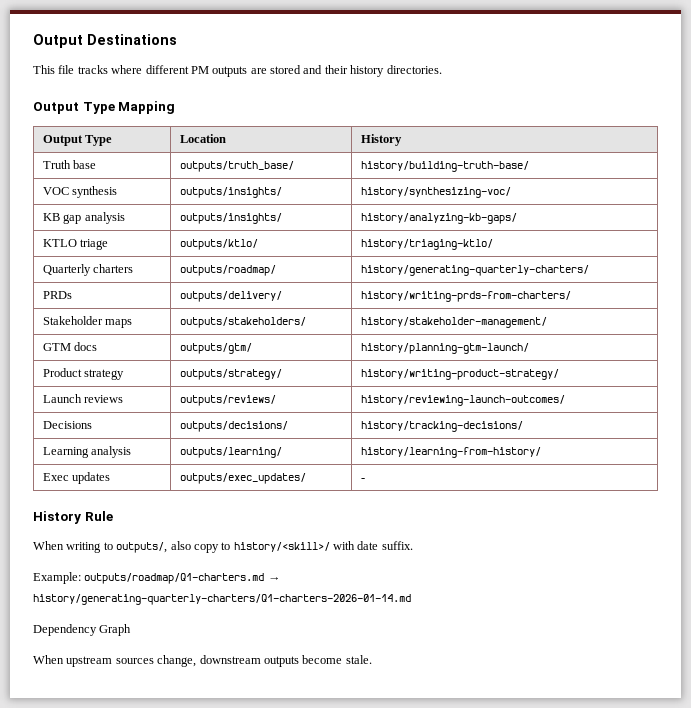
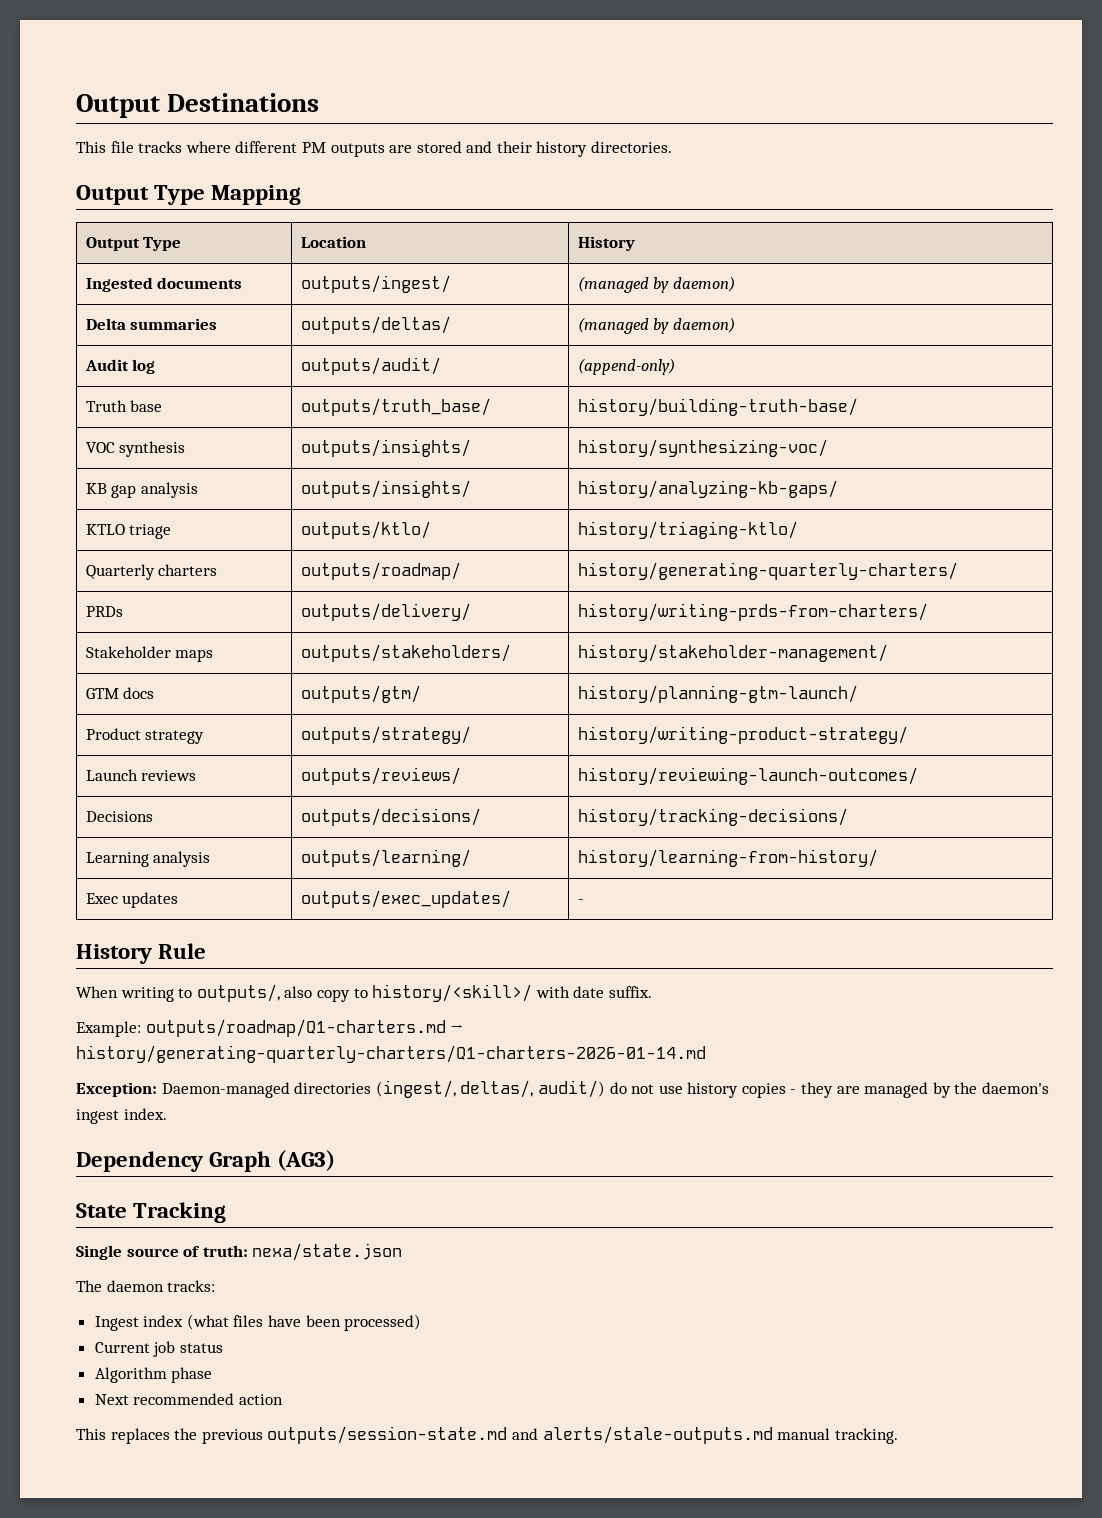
+ Ingested documents | outputs/ingest/ | (managed by daemon)
+ Delta summaries | outputs/deltas/ | (managed by daemon)
+ Audit log | outputs/audit/ | (append-only)
- Dependency Graph
- When upstream sources change, downstream outputs become stale.
+ Exception: Daemon-managed directories (ingest/, deltas/, audit/) do not use history copies - they are managed by the daemon's ingest index.
+ Dependency Graph (AG3)
+ State Tracking
+ Single source of truth: nexa/state.json
+ The daemon tracks:
+ Ingest index (what files have been processed)
+ Current job status
+ Algorithm phase
+ Next recommended action
+ This replaces the previous outputs/session-state.md and alerts/stale-outputs.md manual tracking.

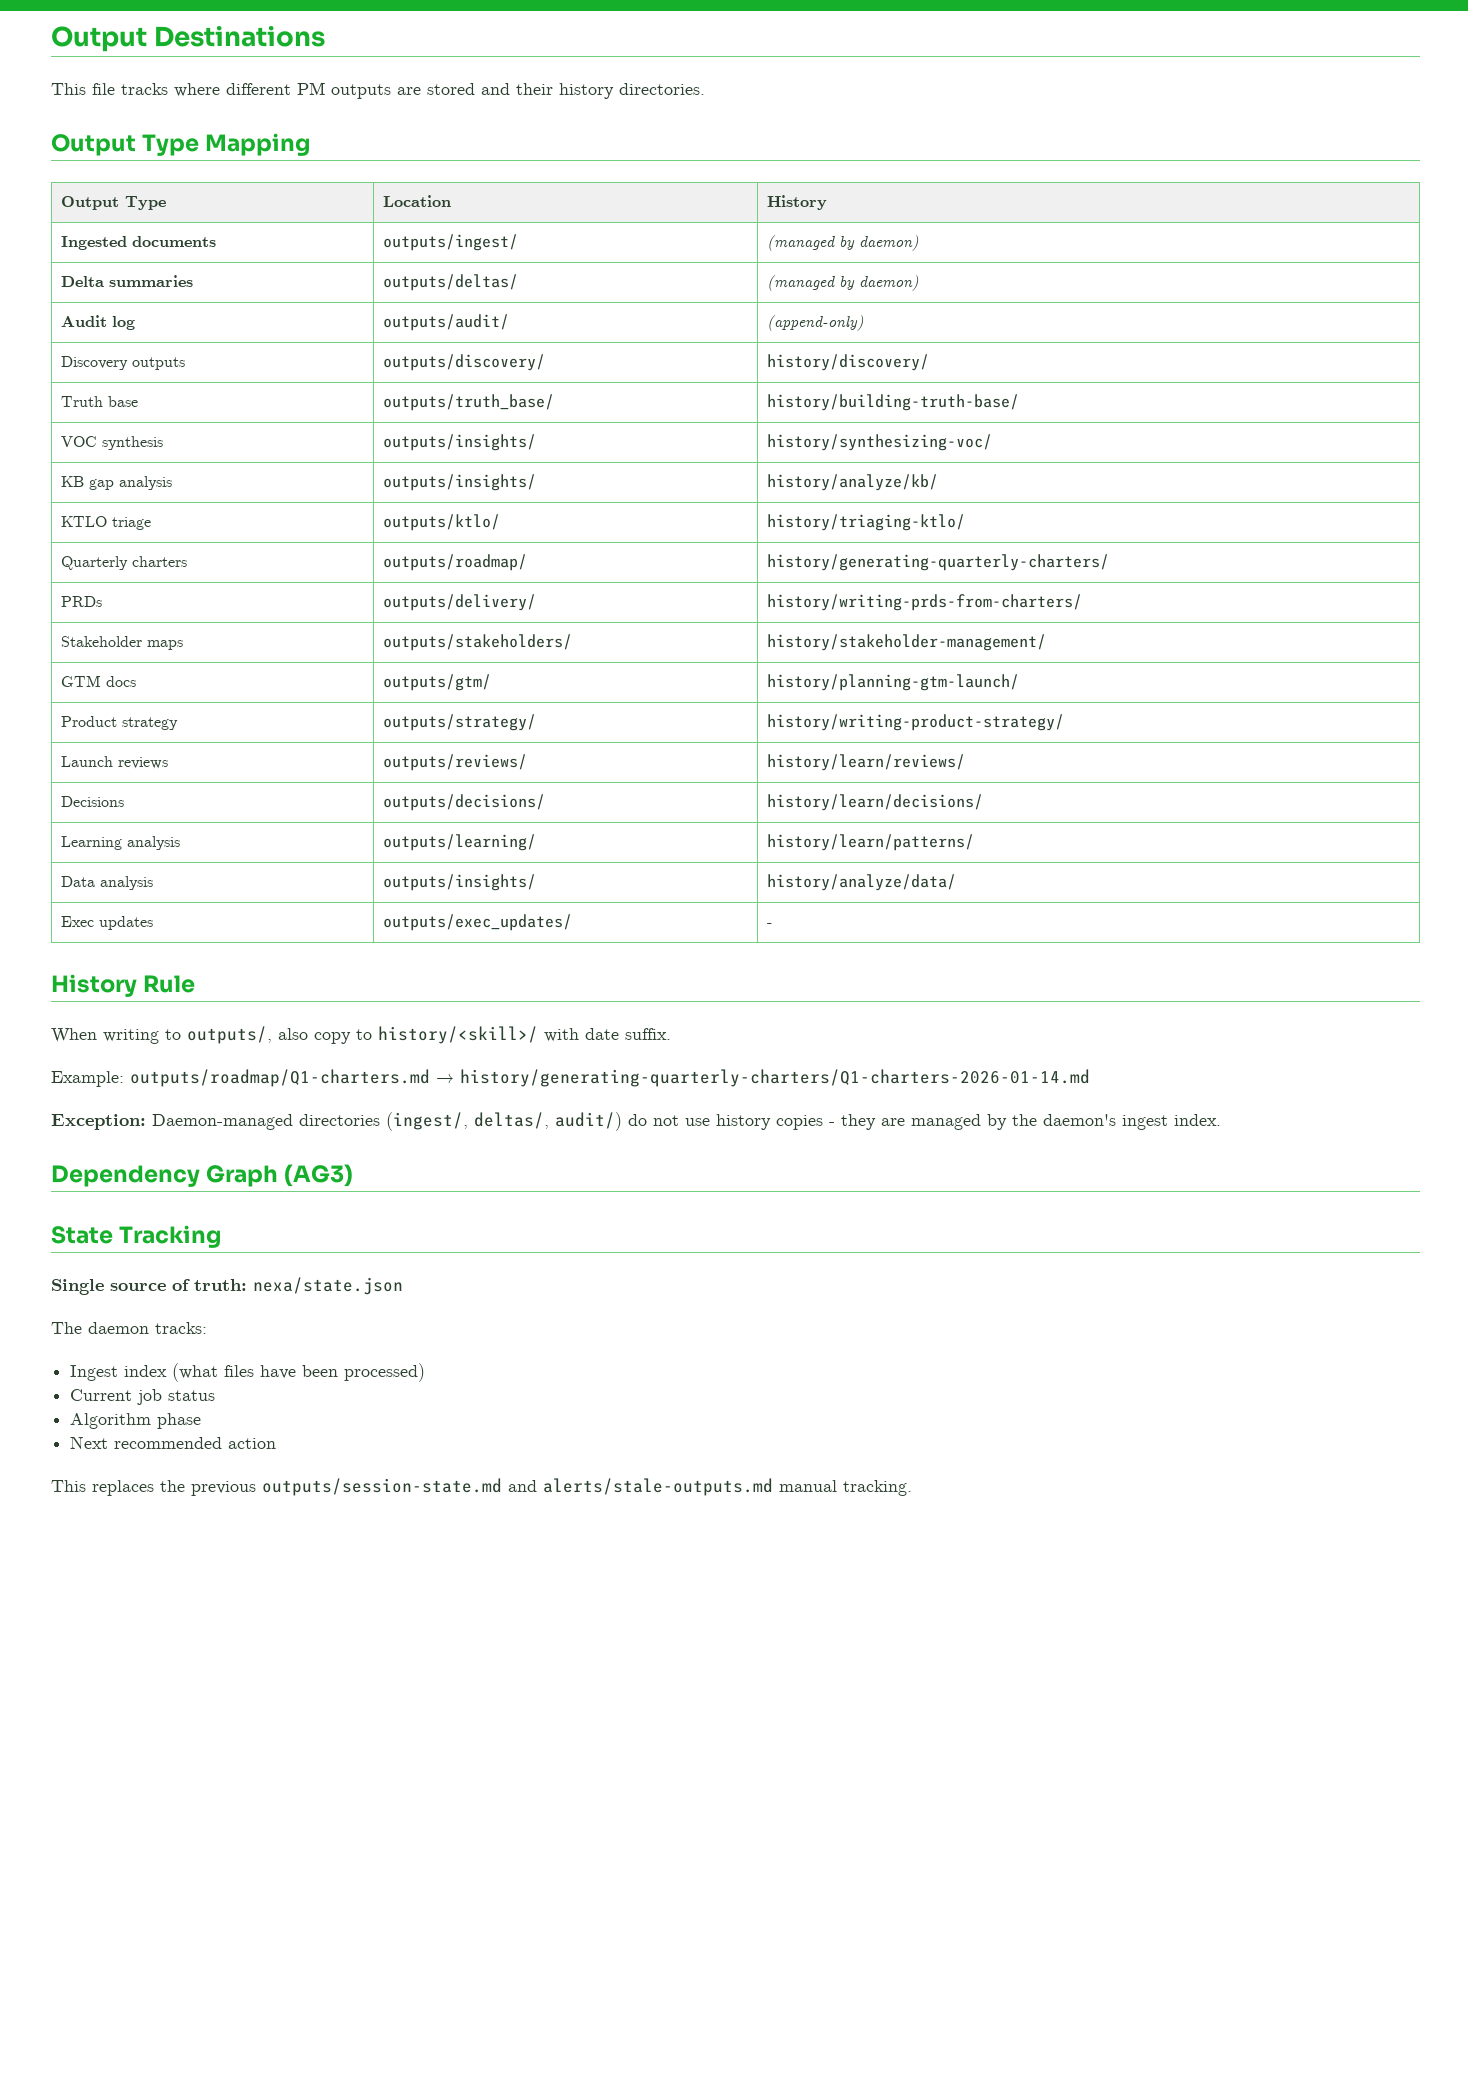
+ Discovery outputs | outputs/discovery/ | history/discovery/
- KB gap analysis | outputs/insights/ | history/analyzing-kb-gaps/
+ KB gap analysis | outputs/insights/ | history/analyze/kb/
- Launch reviews | outputs/reviews/ | history/reviewing-launch-outcomes/
+ Launch reviews | outputs/reviews/ | history/learn/reviews/
- Decisions | outputs/decisions/ | history/tracking-decisions/
+ Decisions | outputs/decisions/ | history/learn/decisions/
- Learning analysis | outputs/learning/ | history/learning-from-history/
+ Learning analysis | outputs/learning/ | history/learn/patterns/
+ Data analysis | outputs/insights/ | history/analyze/data/

